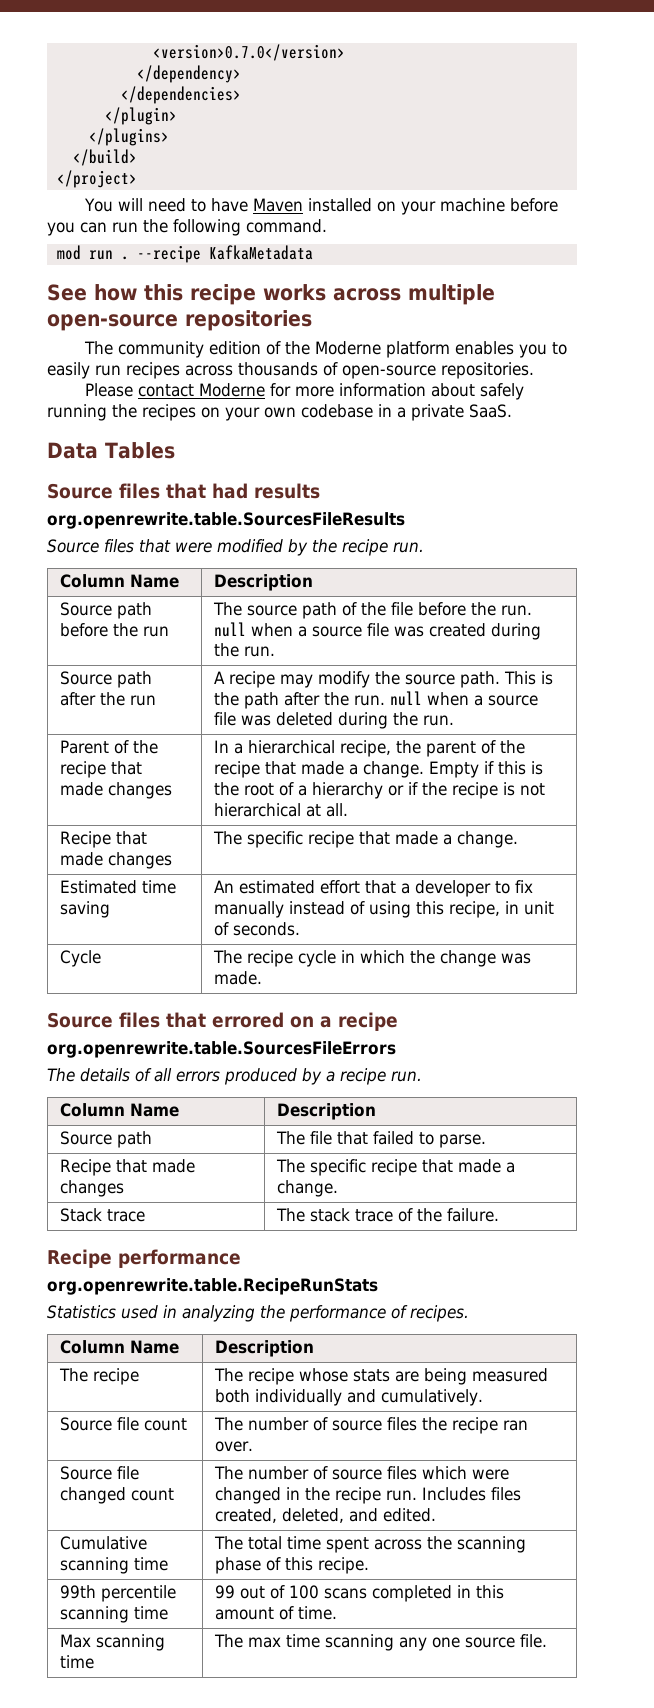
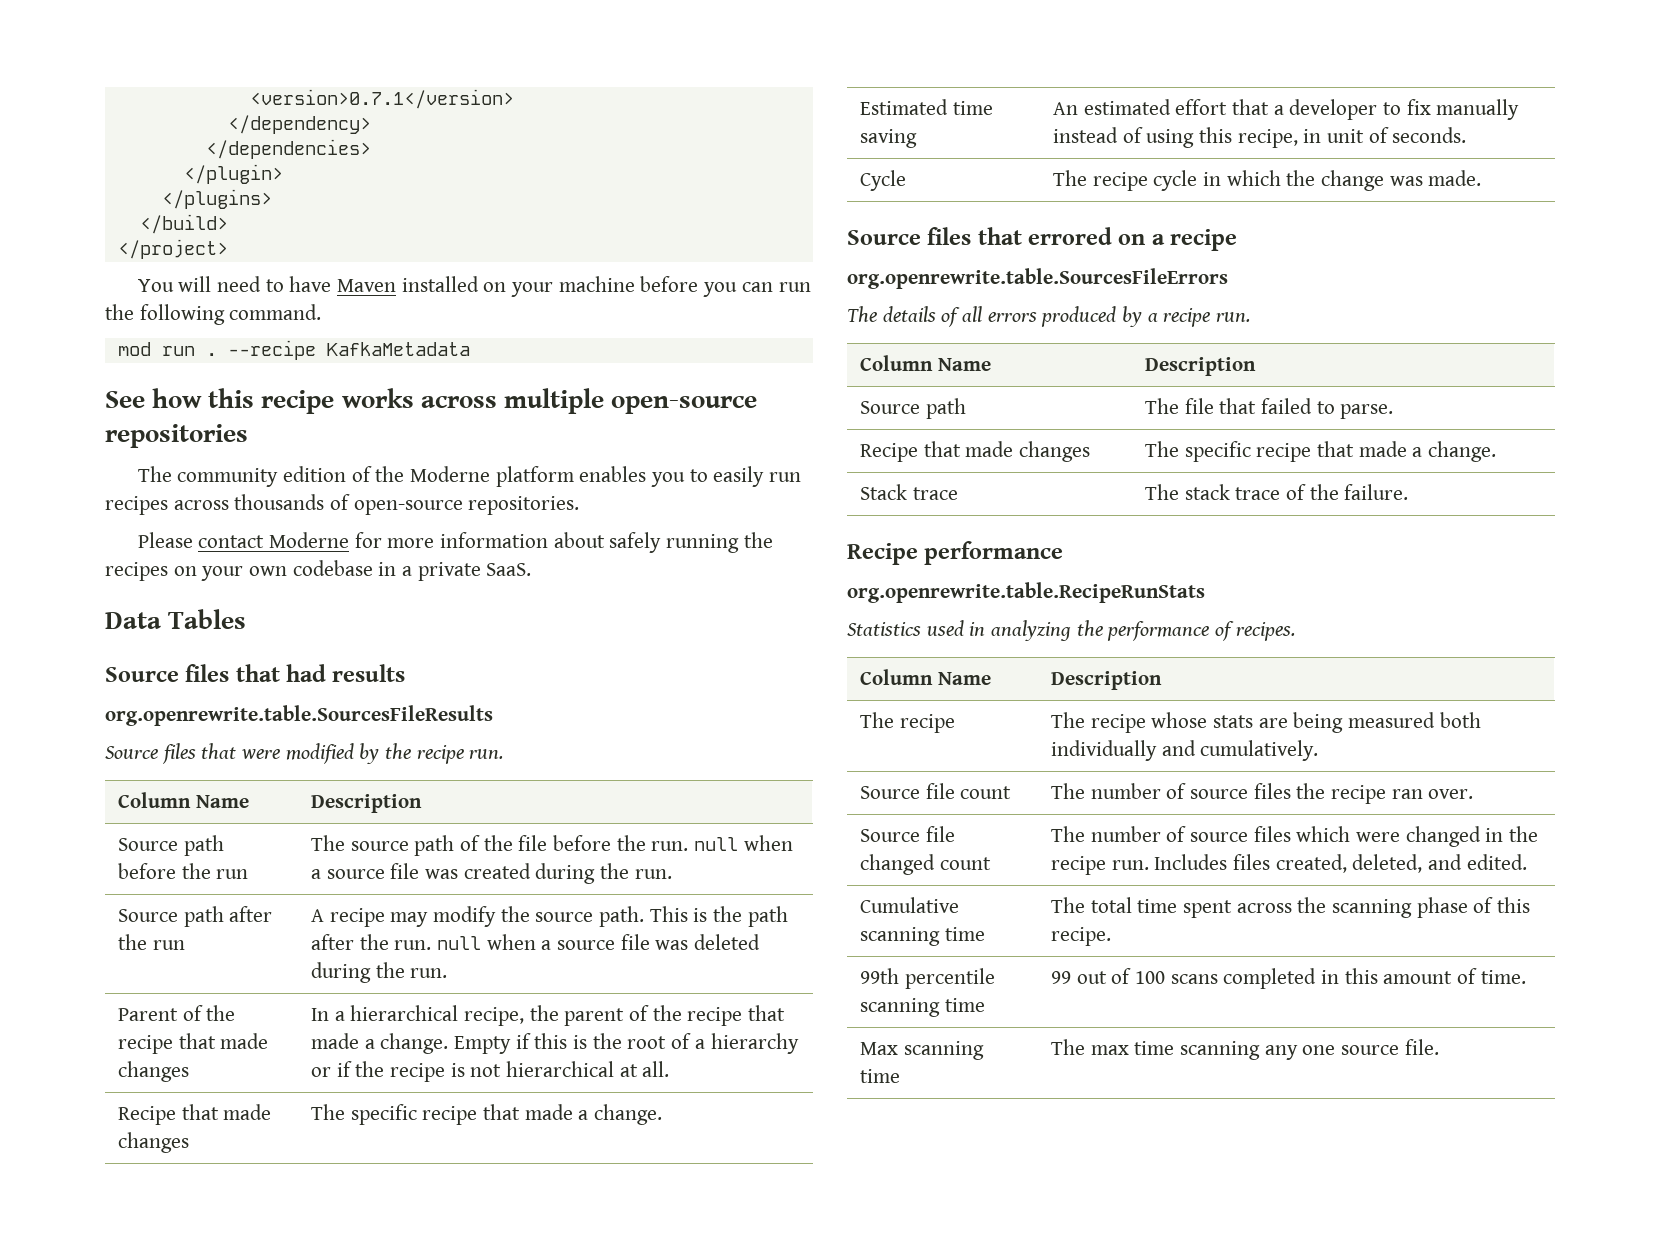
- <version>0.7.0</version>
+ <version>0.7.1</version>

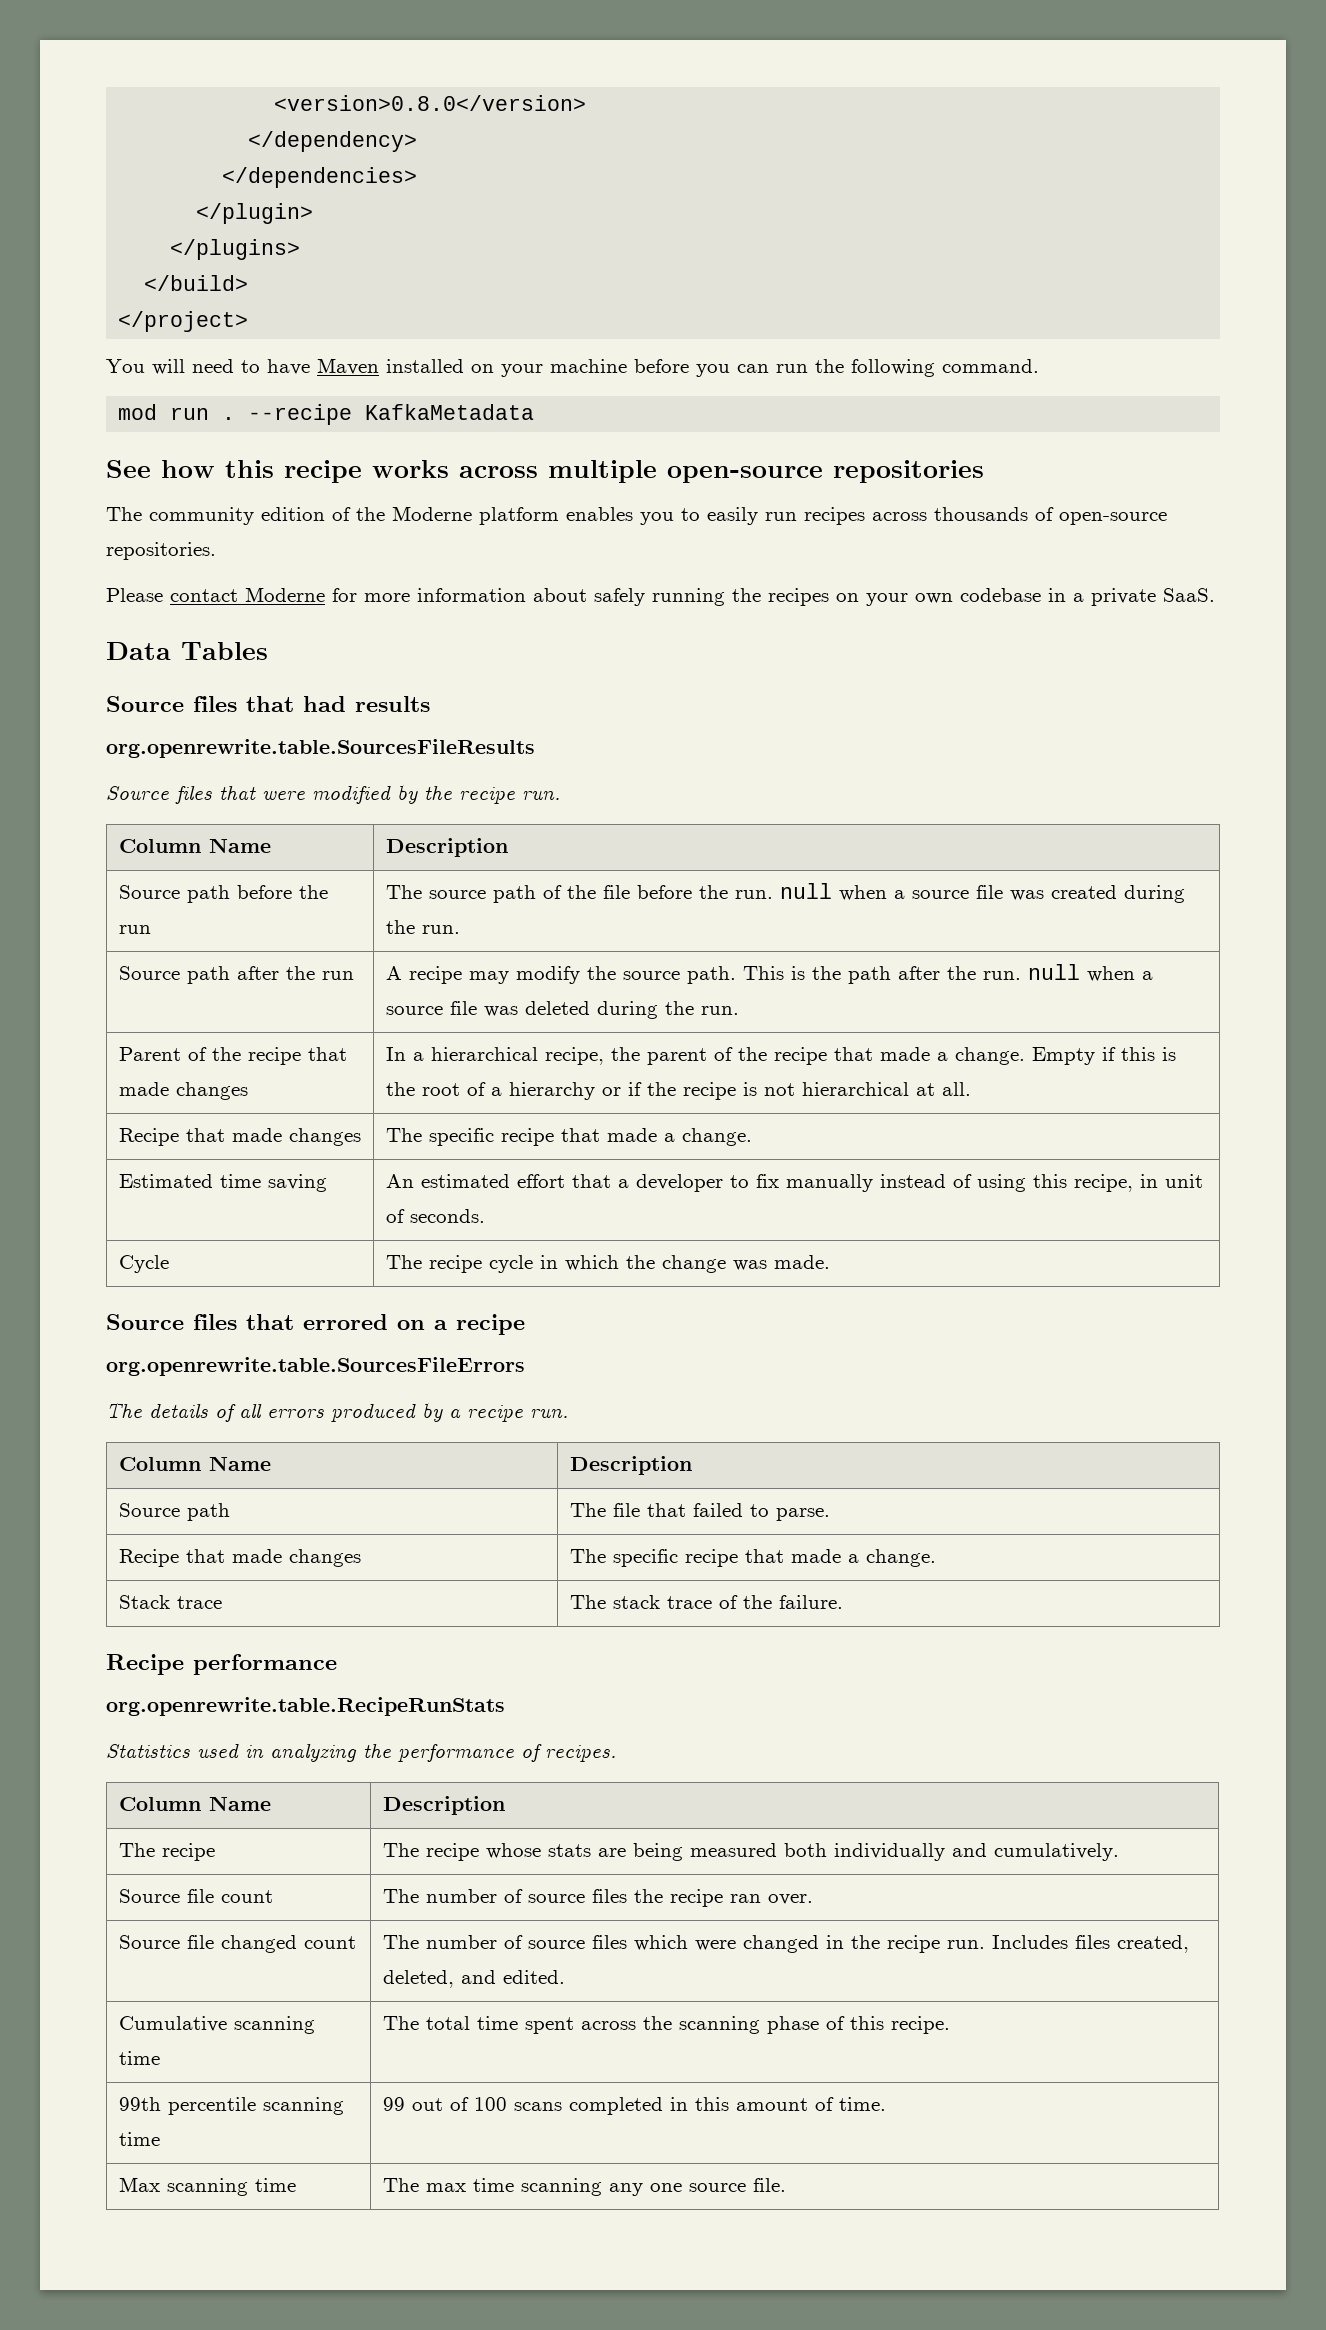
- <version>0.7.1</version>
+ <version>0.8.0</version>

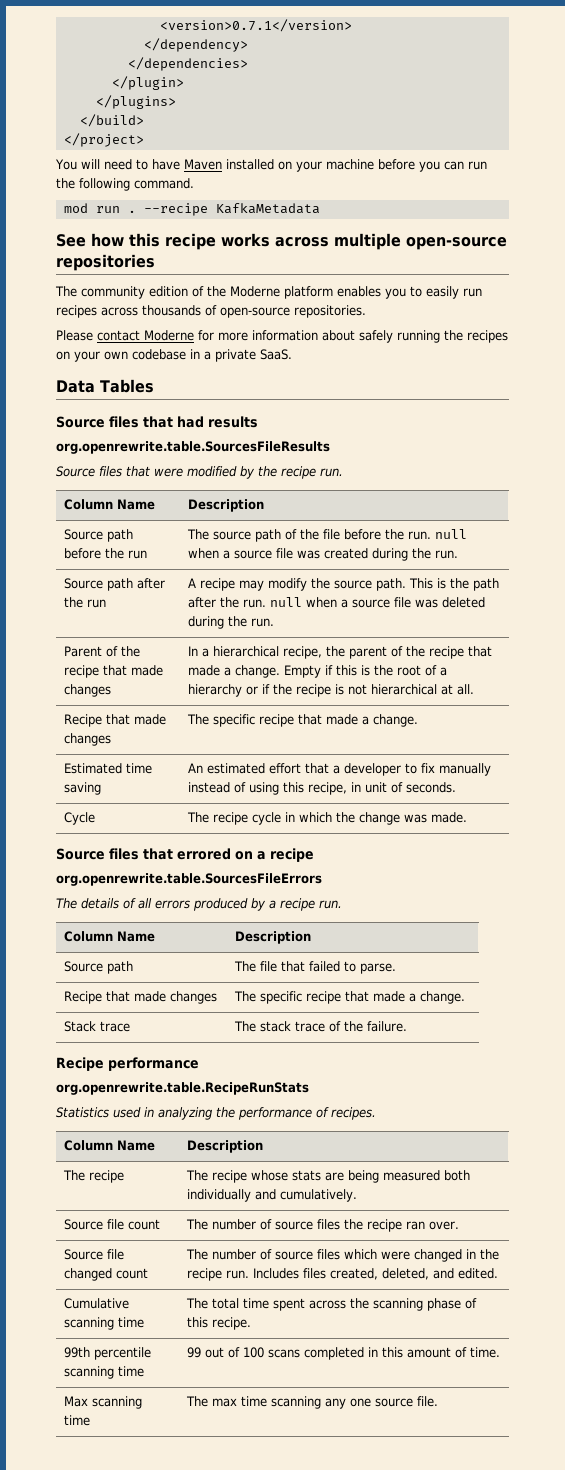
- <version>0.8.0</version>
+ <version>0.7.1</version>

